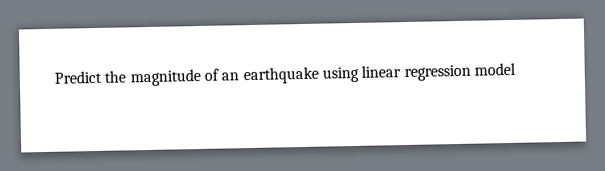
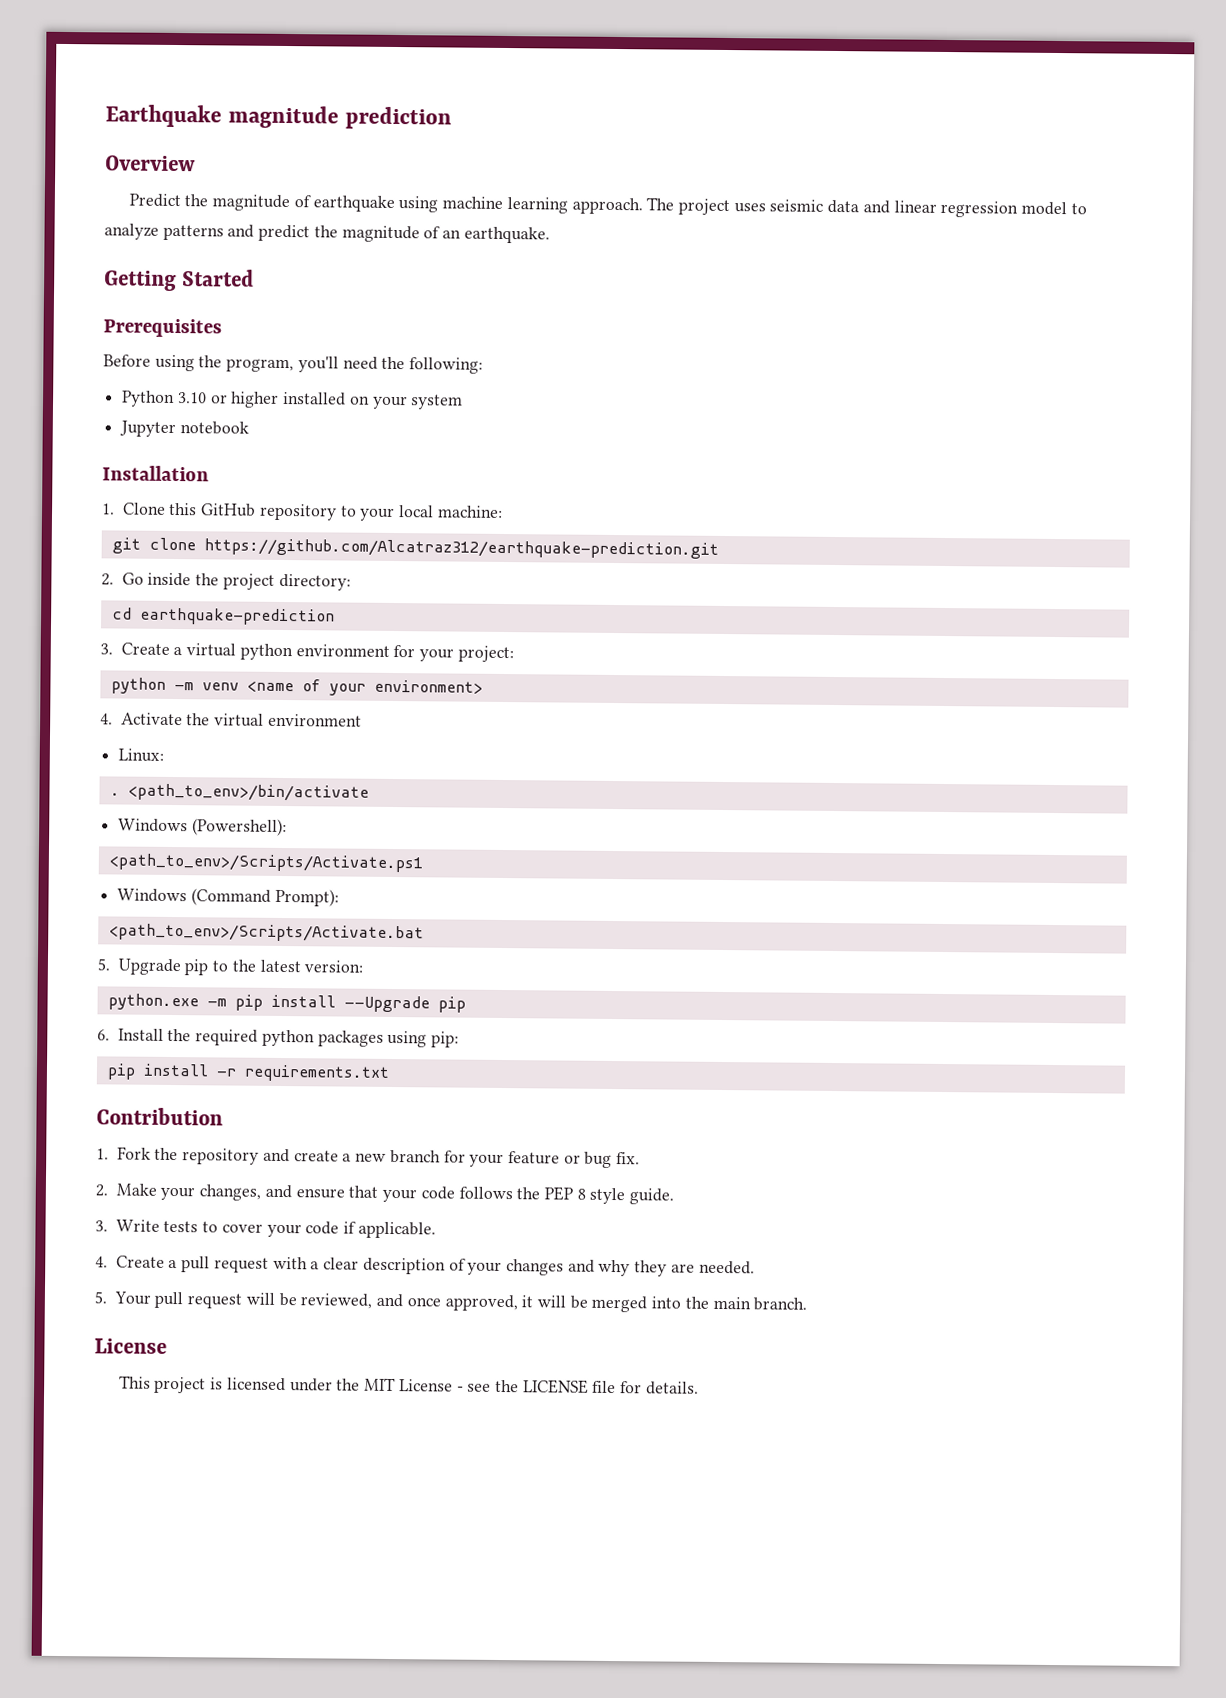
+ Earthquake magnitude prediction
+ Overview
- Predict the magnitude of an earthquake using linear regression model
+ Predict the magnitude of earthquake using machine learning approach. The project uses seismic data and linear regression model to analyze patterns and predict the magnitude of an earthquake.
+ Getting Started
+ Prerequisites
+ Before using the program, you'll need the following:
+ Python 3.10 or higher installed on your system
+ Jupyter notebook
+ Installation
+ 1. Clone this GitHub repository to your local machine:
+ git clone https://github.com/Alcatraz312/earthquake-prediction.git
+ 2. Go inside the project directory:
+ cd earthquake-prediction
+ 3. Create a virtual python environment for your project:
+ python -m venv <name of your environment>
+ 4. Activate the virtual environment
+ Linux:
+ . <path_to_env>/bin/activate
+ Windows (Powershell):
+ <path_to_env>/Scripts/Activate.ps1
+ Windows (Command Prompt):
+ <path_to_env>/Scripts/Activate.bat
+ 5. Upgrade pip to the latest version:
+ python.exe -m pip install --Upgrade pip
+ 6. Install the required python packages using pip:
+ pip install -r requirements.txt
+ Contribution
+ 1. Fork the repository and create a new branch for your feature or bug fix.
+ 2. Make your changes, and ensure that your code follows the PEP 8 style guide.
+ 3. Write tests to cover your code if applicable.
+ 4. Create a pull request with a clear description of your changes and why they are needed.
+ 5. Your pull request will be reviewed, and once approved, it will be merged into the main branch.
+ License
+ This project is licensed under the MIT License - see the LICENSE file for details.

